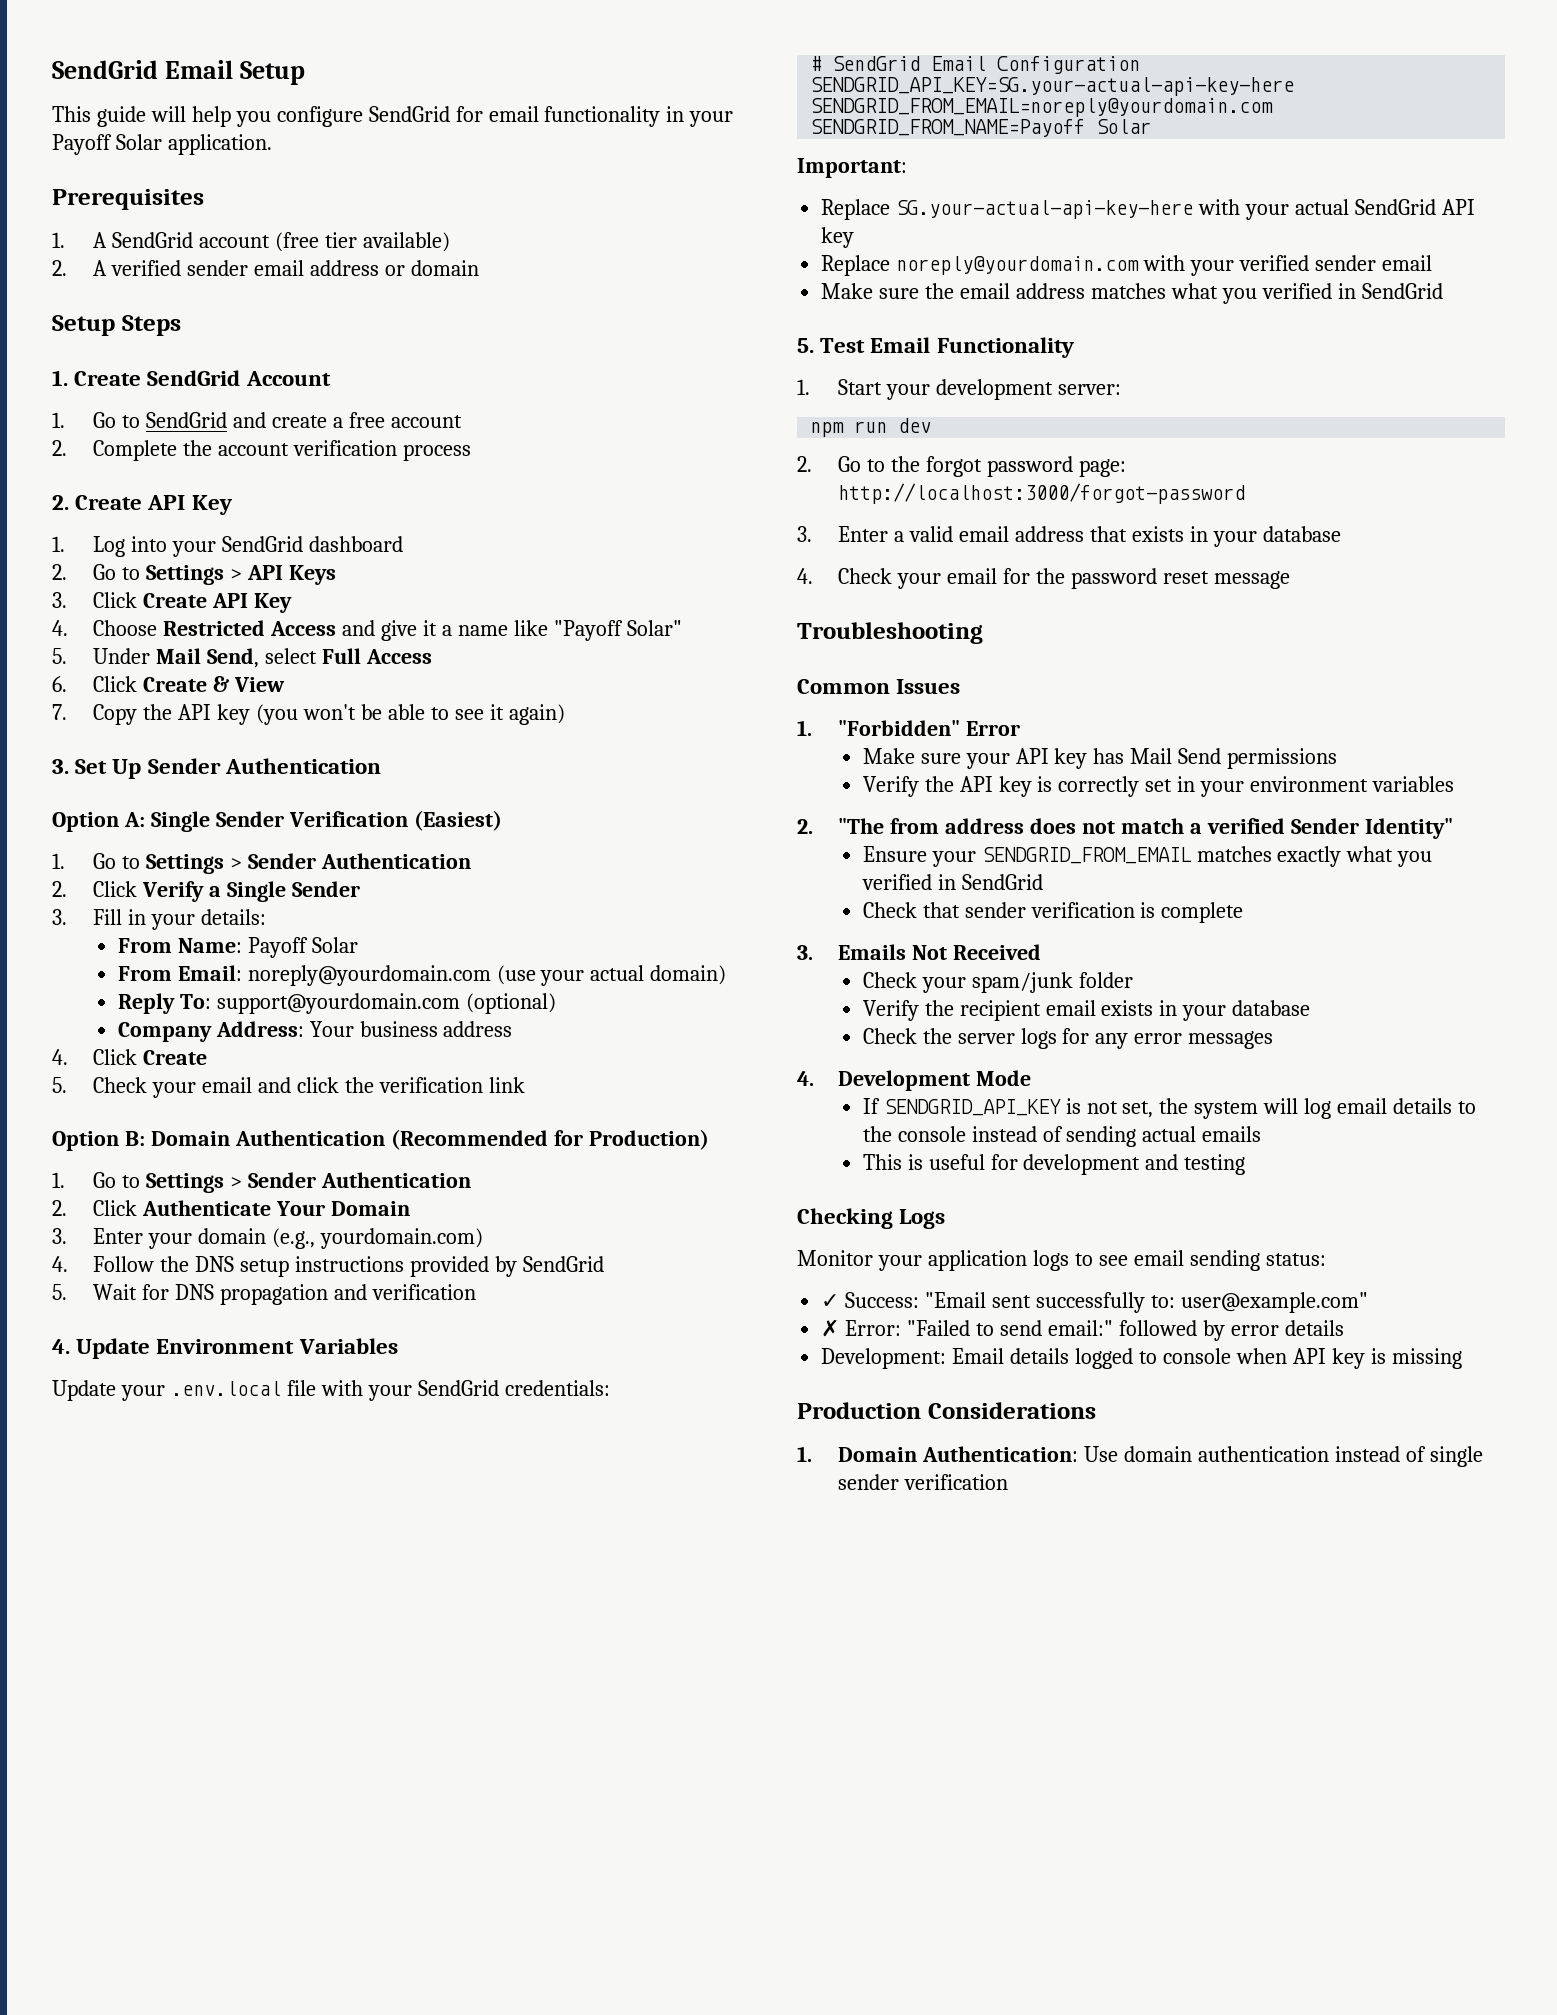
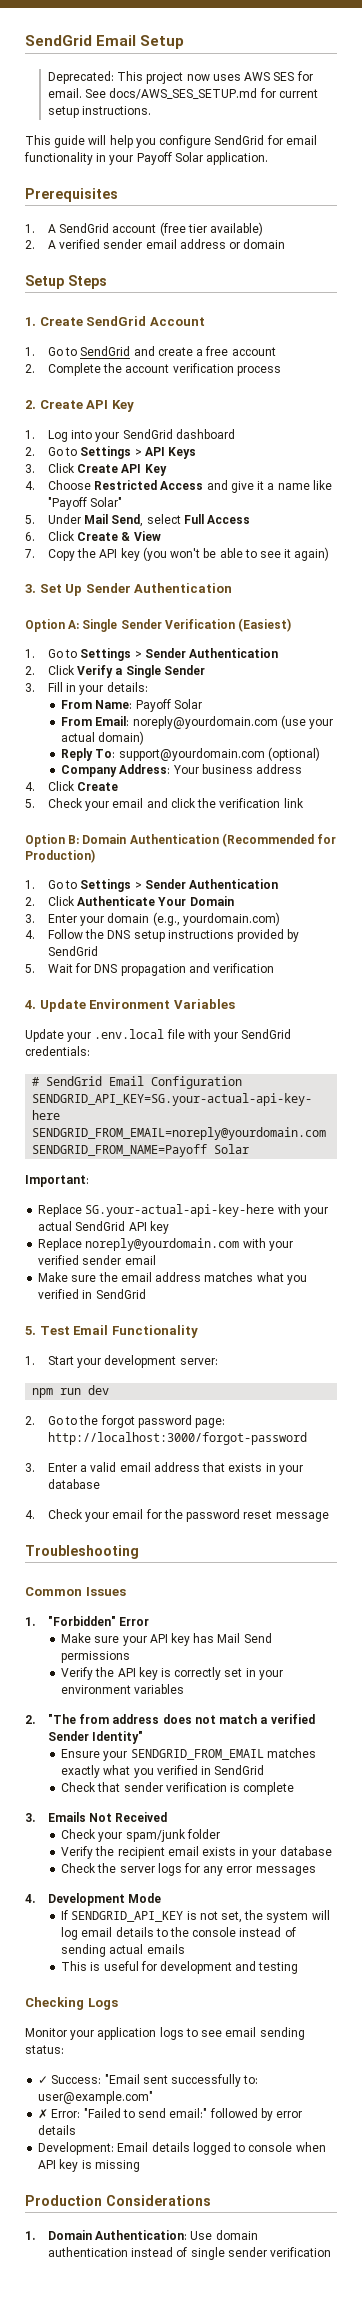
+ Deprecated: This project now uses AWS SES for email. See docs/AWS_SES_SETUP.md for current setup instructions.

